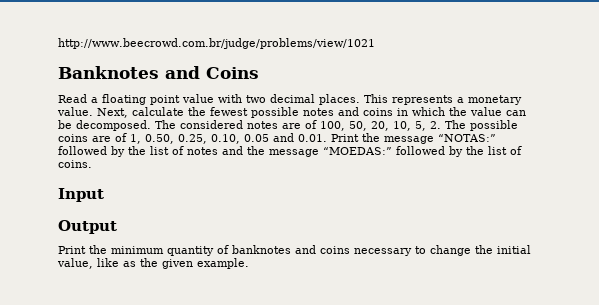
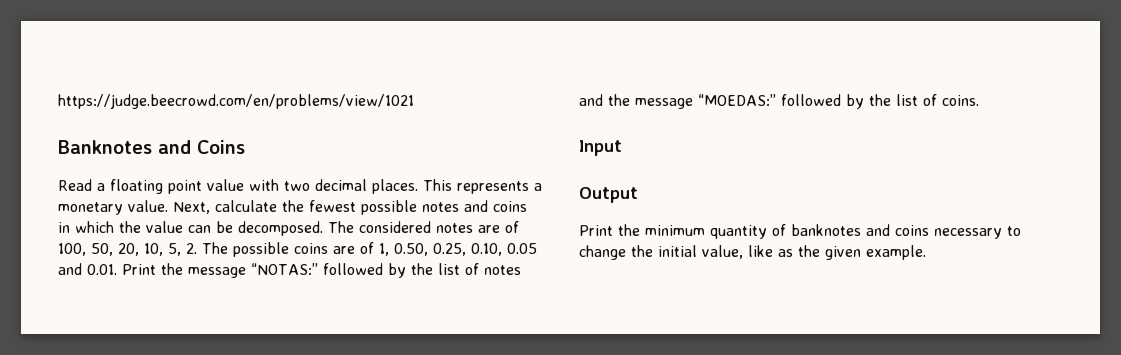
- http://www.beecrowd.com.br/judge/problems/view/1021
+ https://judge.beecrowd.com/en/problems/view/1021

